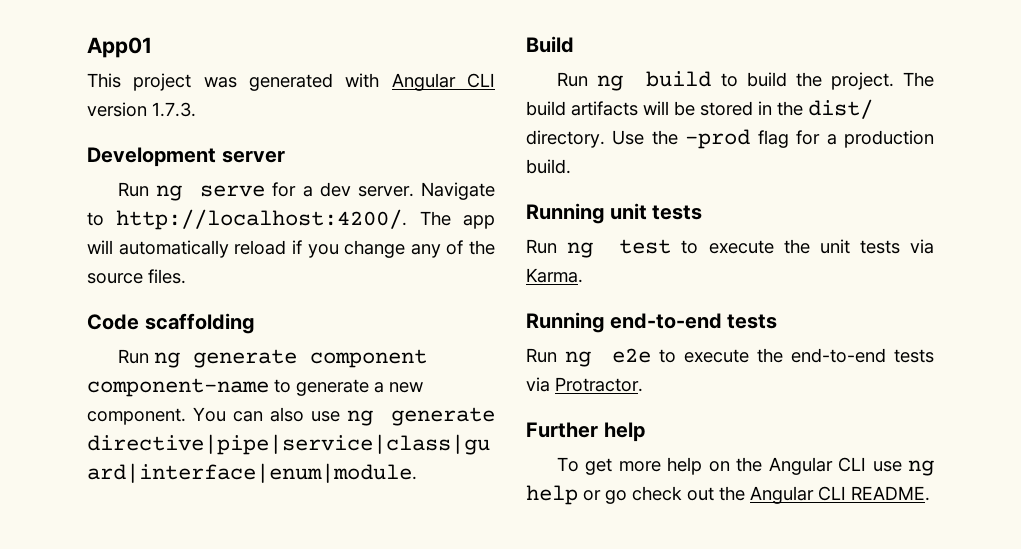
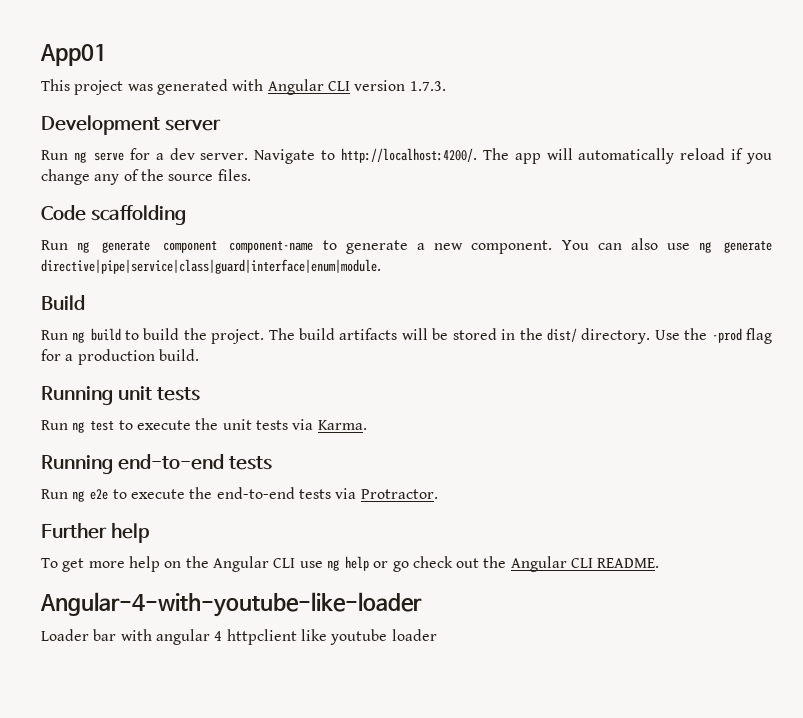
+ Angular-4-with-youtube-like-loader
+ Loader bar with angular 4 httpclient like youtube loader

